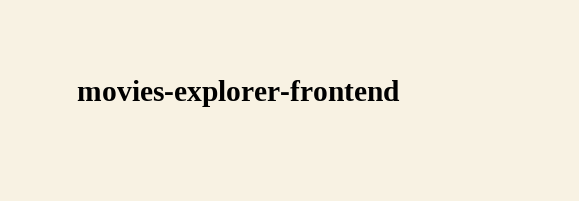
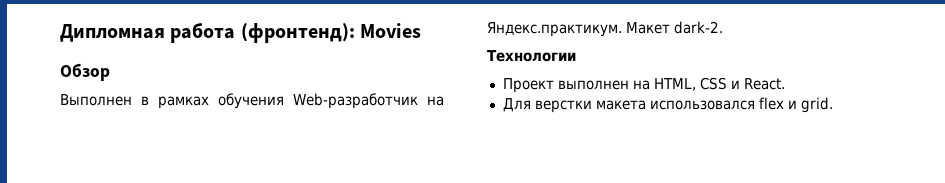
- movies-explorer-frontend
+ Дипломная работа (фронтенд): Movies
+ Обзор
+ Выполнен в рамках обучения Web-разработчик на Яндекс.практикум. Макет dark-2.
+ Технологии
+ Проект выполнен на HTML, CSS и React.
+ Для верстки макета использовался flex и grid.

